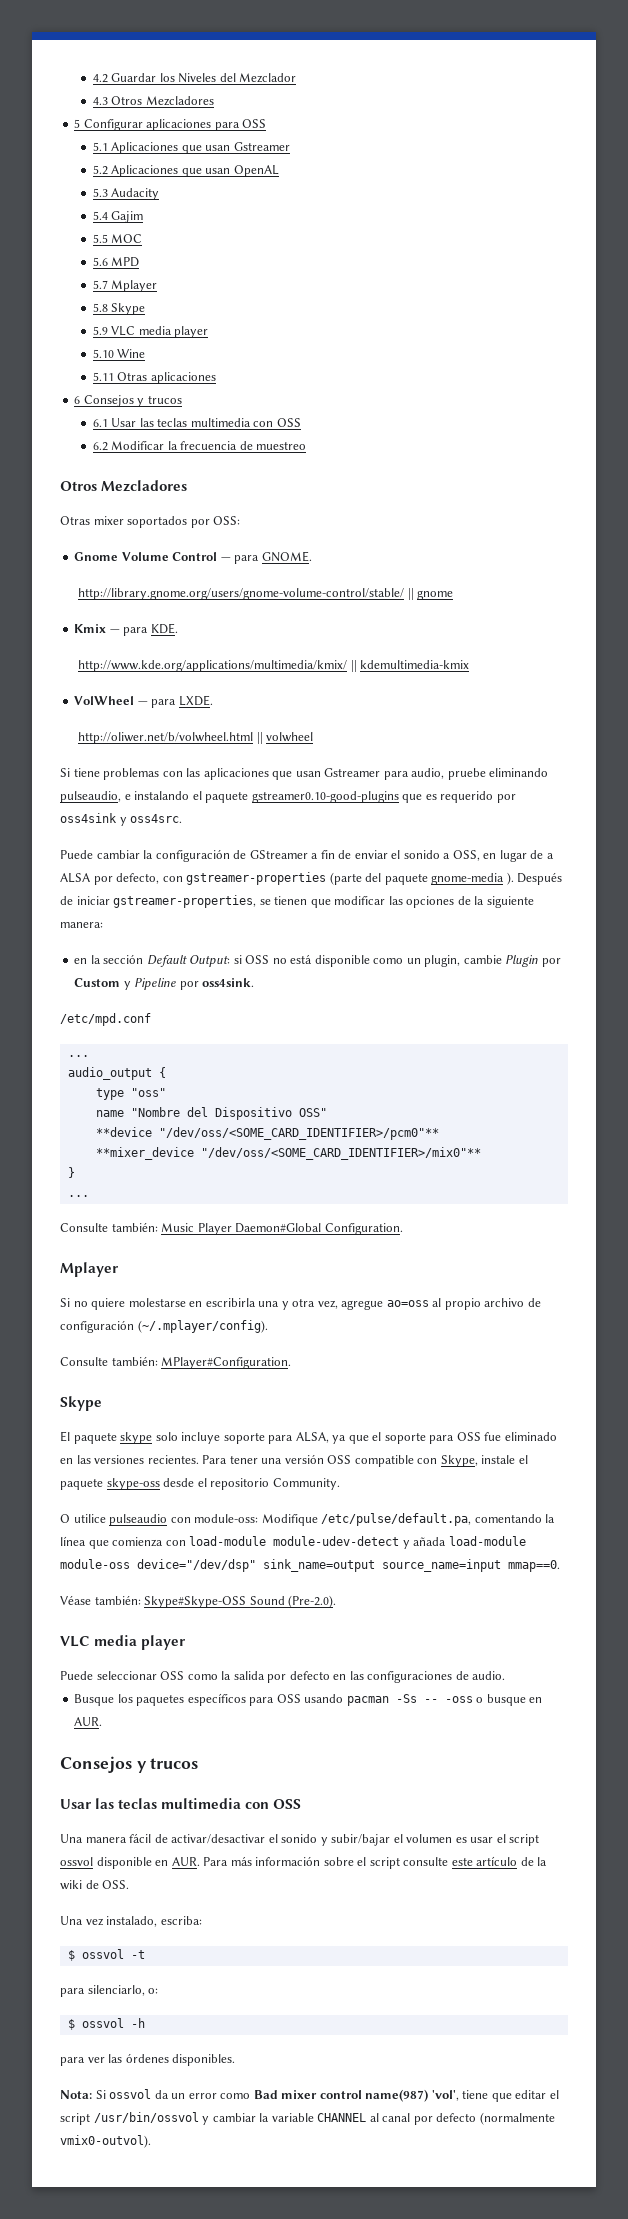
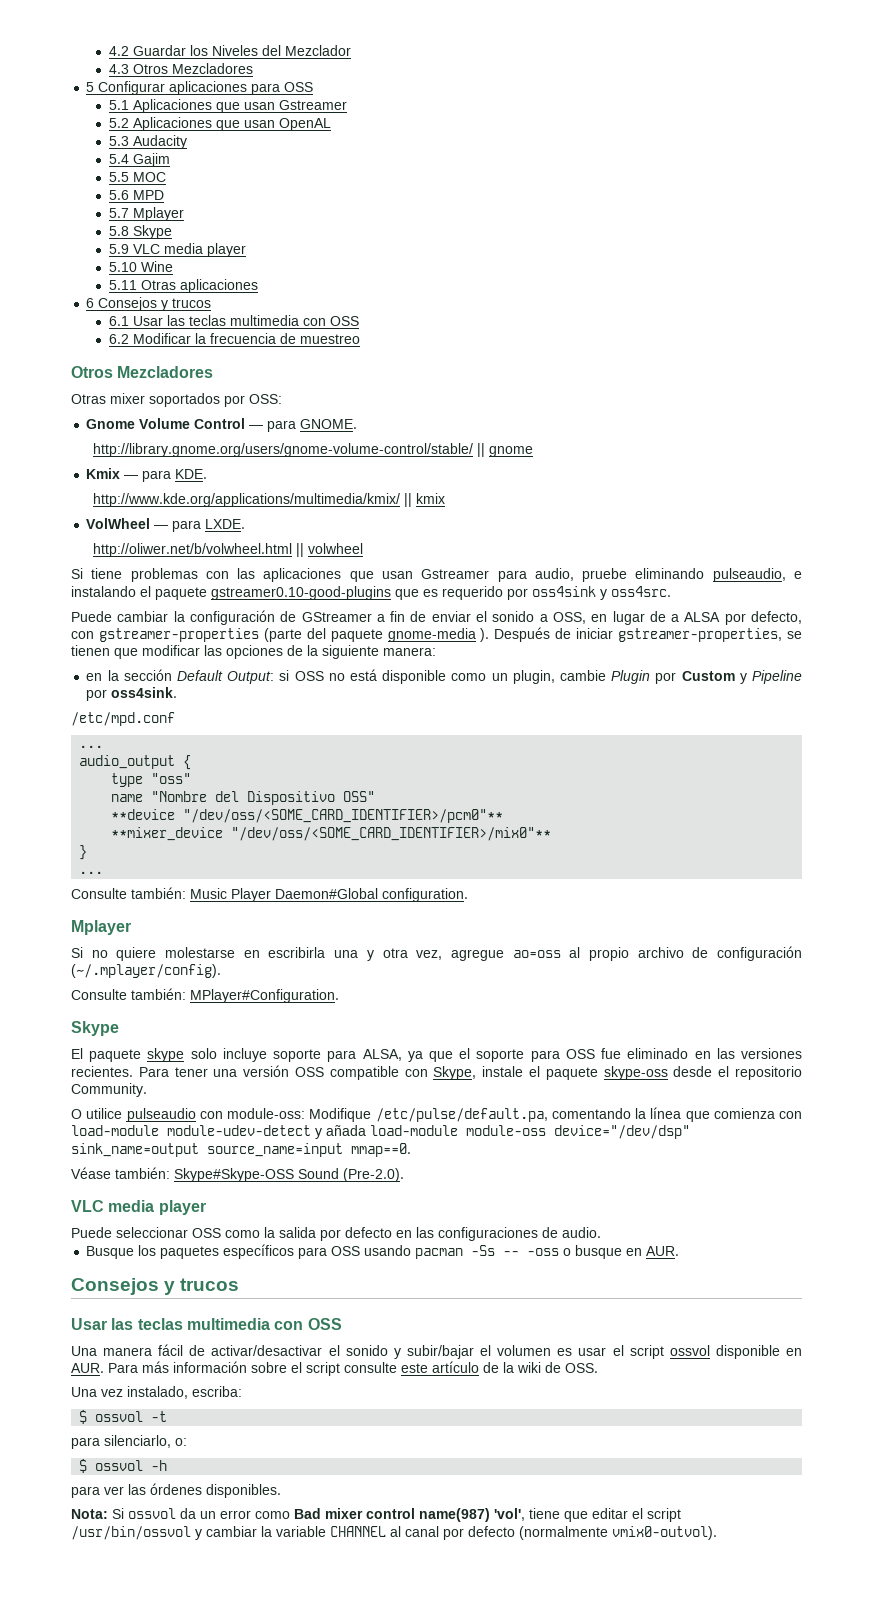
- http://www.kde.org/applications/multimedia/kmix/ || kdemultimedia-kmix
+ http://www.kde.org/applications/multimedia/kmix/ || kmix
- Consulte también: Music Player Daemon#Global Configuration.
+ Consulte también: Music Player Daemon#Global configuration.

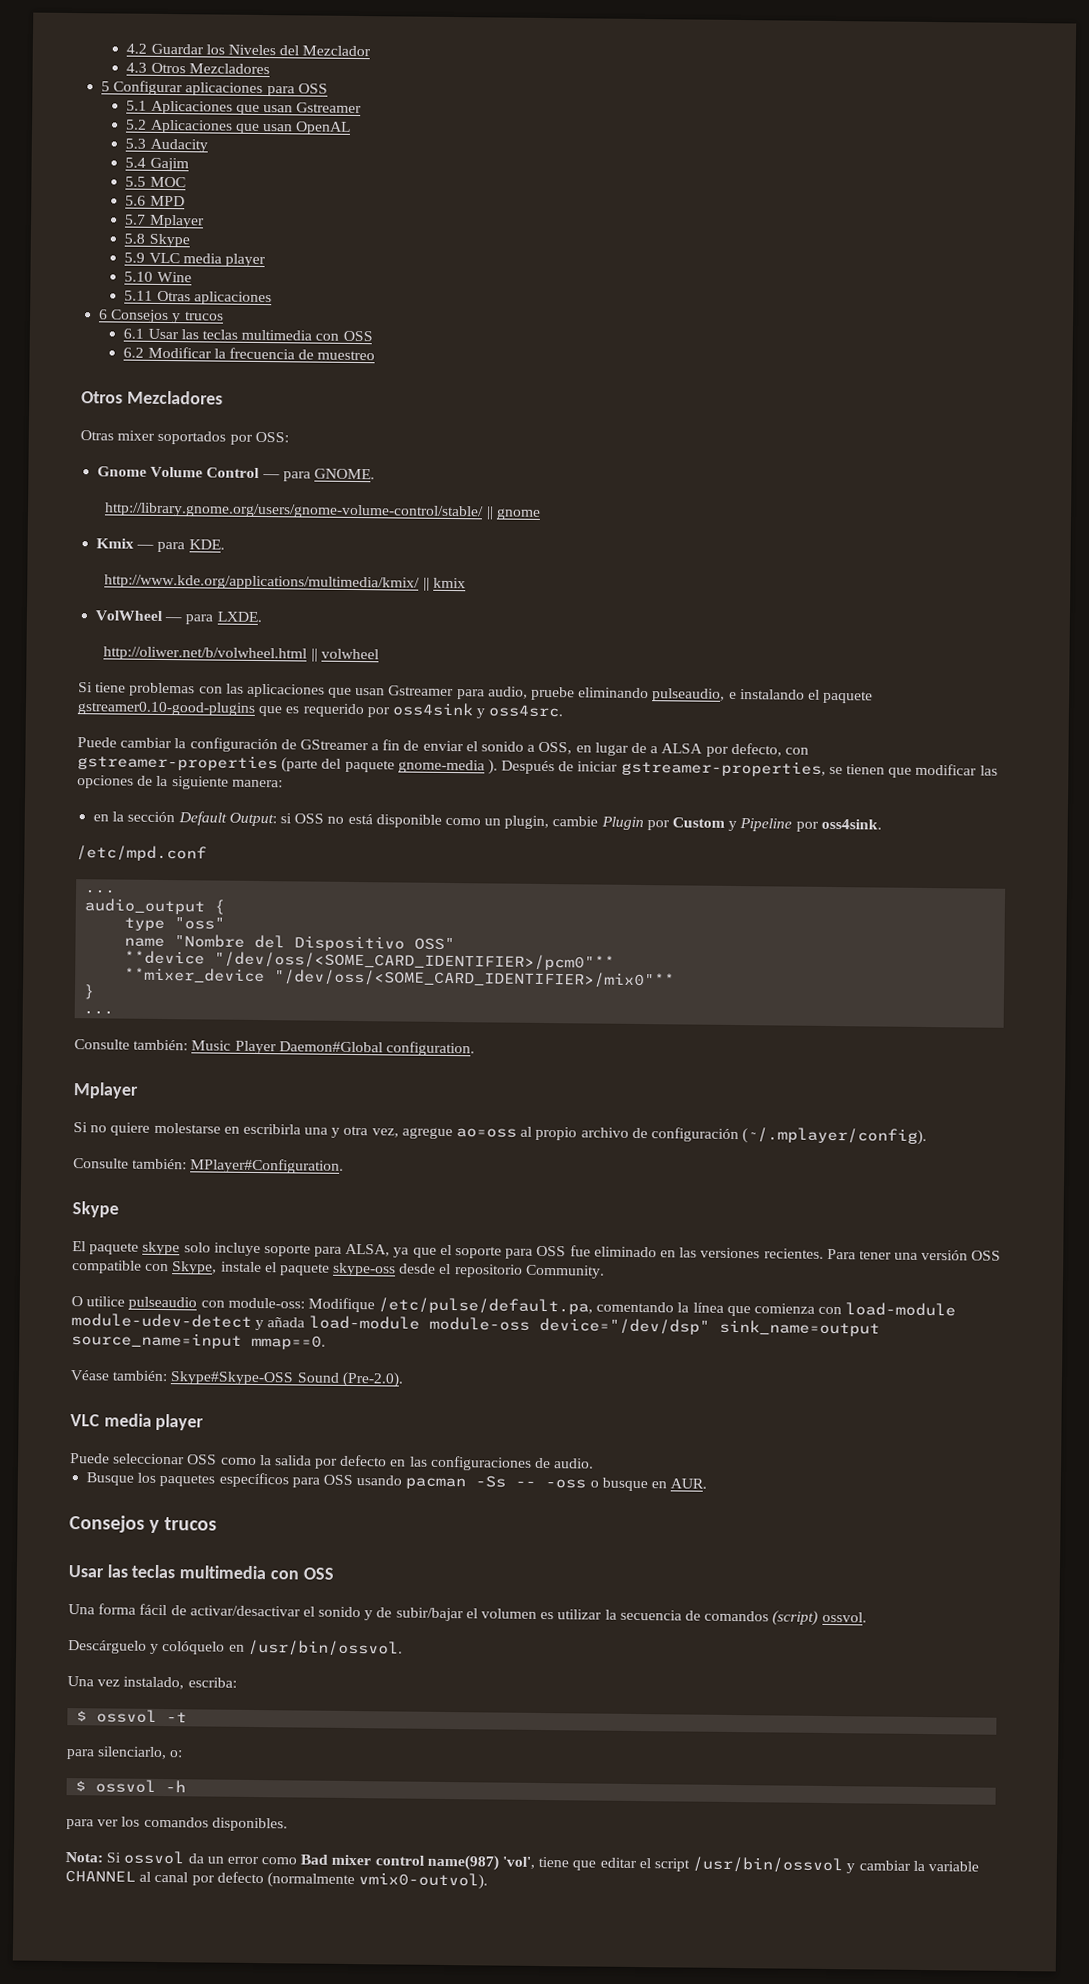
- Una manera fácil de activar/desactivar el sonido y subir/bajar el volumen es usar el script ossvol disponible en AUR. Para más información sobre el script consulte este artículo de la wiki de OSS.
+ Una forma fácil de activar/desactivar el sonido y de subir/bajar el volumen es utilizar la secuencia de comandos (script) ossvol.
+ Descárguelo y colóquelo en /usr/bin/ossvol.
- para ver las órdenes disponibles.
+ para ver los comandos disponibles.

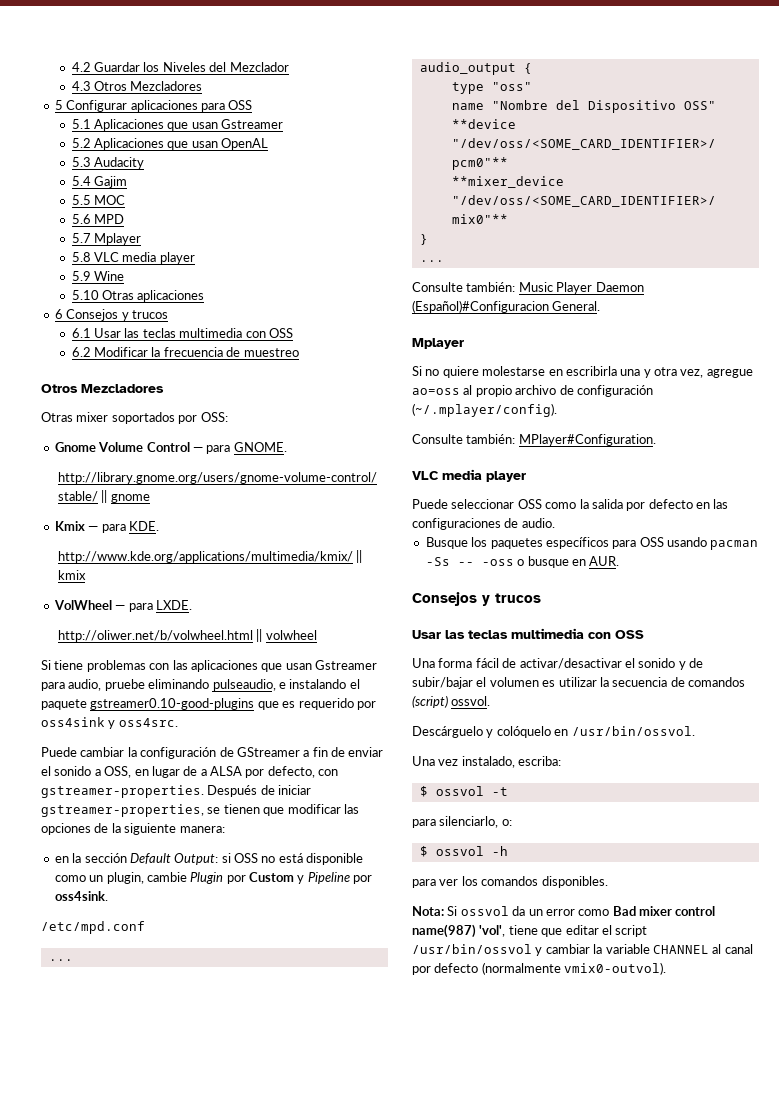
- 5.8 Skype
- 5.9 VLC media player
- 5.10 Wine
+ 5.8 VLC media player
+ 5.9 Wine
- 5.11 Otras aplicaciones
+ 5.10 Otras aplicaciones
- Puede cambiar la configuración de GStreamer a fin de enviar el sonido a OSS, en lugar de a ALSA por defecto, con gstreamer-properties (parte del paquete gnome-media ).
+ Puede cambiar la configuración de GStreamer a fin de enviar el sonido a OSS, en lugar de a ALSA por defecto, con gstreamer-properties.
- Consulte también: Music Player Daemon#Global configuration.
+ Consulte también: Music Player Daemon (Español)#Configuracion General.
  Consulte también: MPlayer#Configuration.
- Skype
- El paquete skype solo incluye soporte para ALSA, ya que el soporte para OSS fue eliminado en las versiones recientes. Para tener una versión OSS compatible con Skype, instale el paquete skype-oss desde el repositorio Community.
- O utilice pulseaudio con module-oss: Modifique /etc/pulse/default.pa, comentando la línea que comienza con load-module module-udev-detect y añada load-module module-oss device="/dev/dsp" sink_name=output source_name=input mmap==0.
- Véase también: Skype#Skype-OSS Sound (Pre-2.0).

